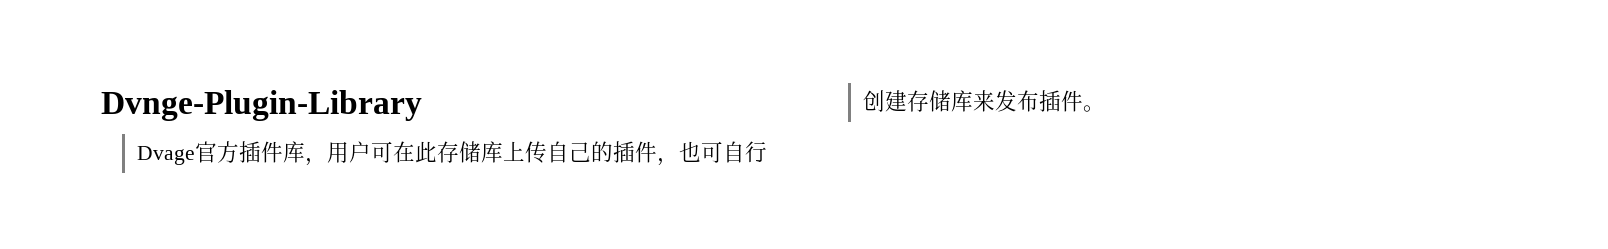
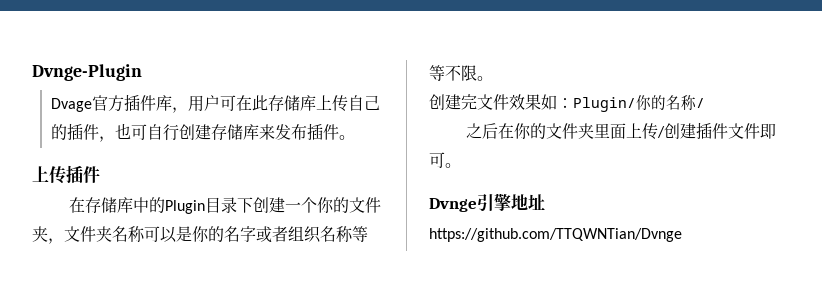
- Dvnge-Plugin-Library
+ Dvnge-Plugin
+ 上传插件
+ 在存储库中的Plugin目录下创建一个你的文件夹，文件夹名称可以是你的名字或者组织名称等等不限。
+ 创建完文件效果如：Plugin/你的名称/
+ 之后在你的文件夹里面上传/创建插件文件即可。
+ Dvnge引擎地址
+ https://github.com/TTQWNTian/Dvnge

